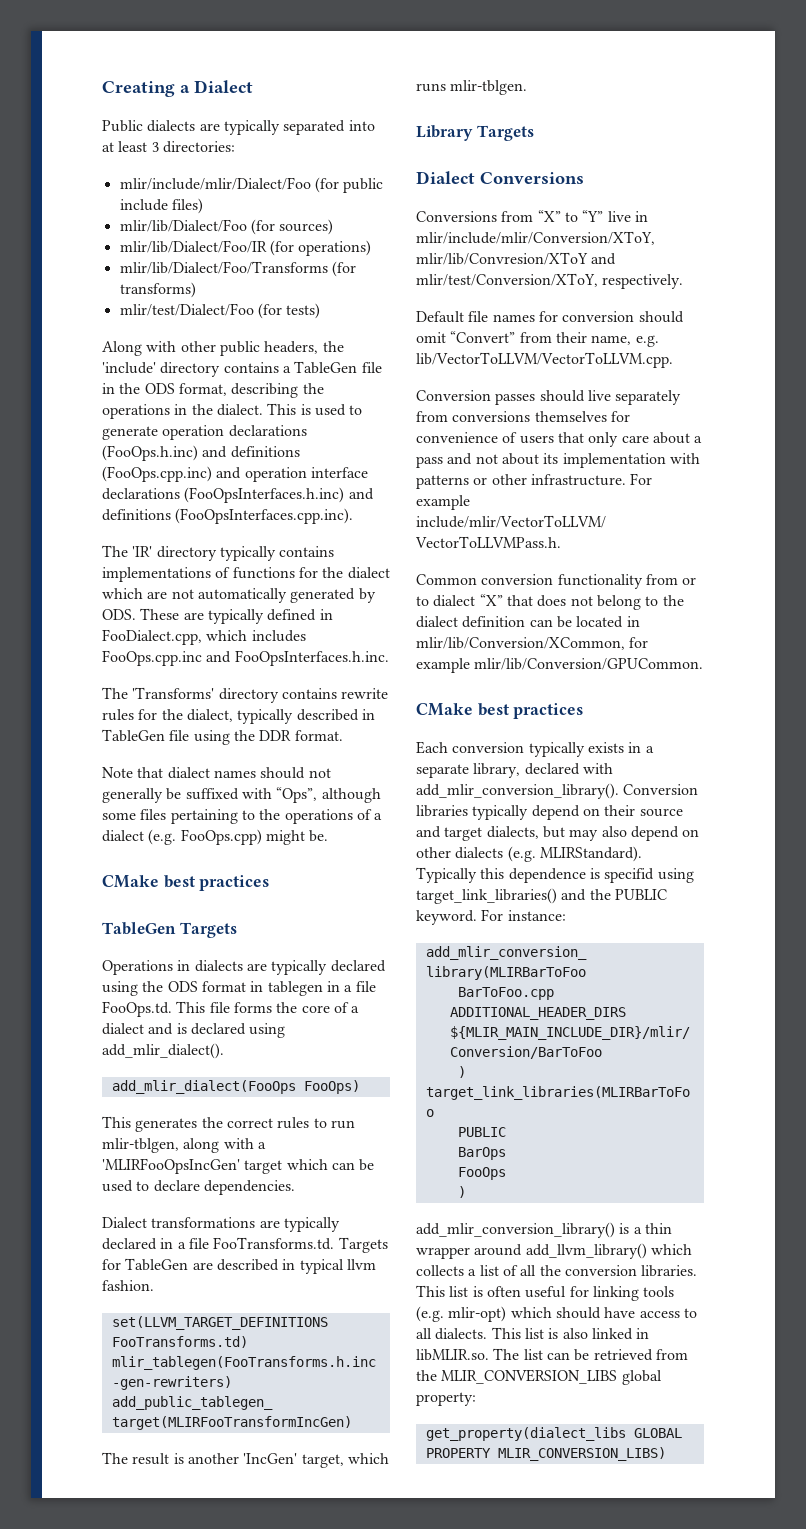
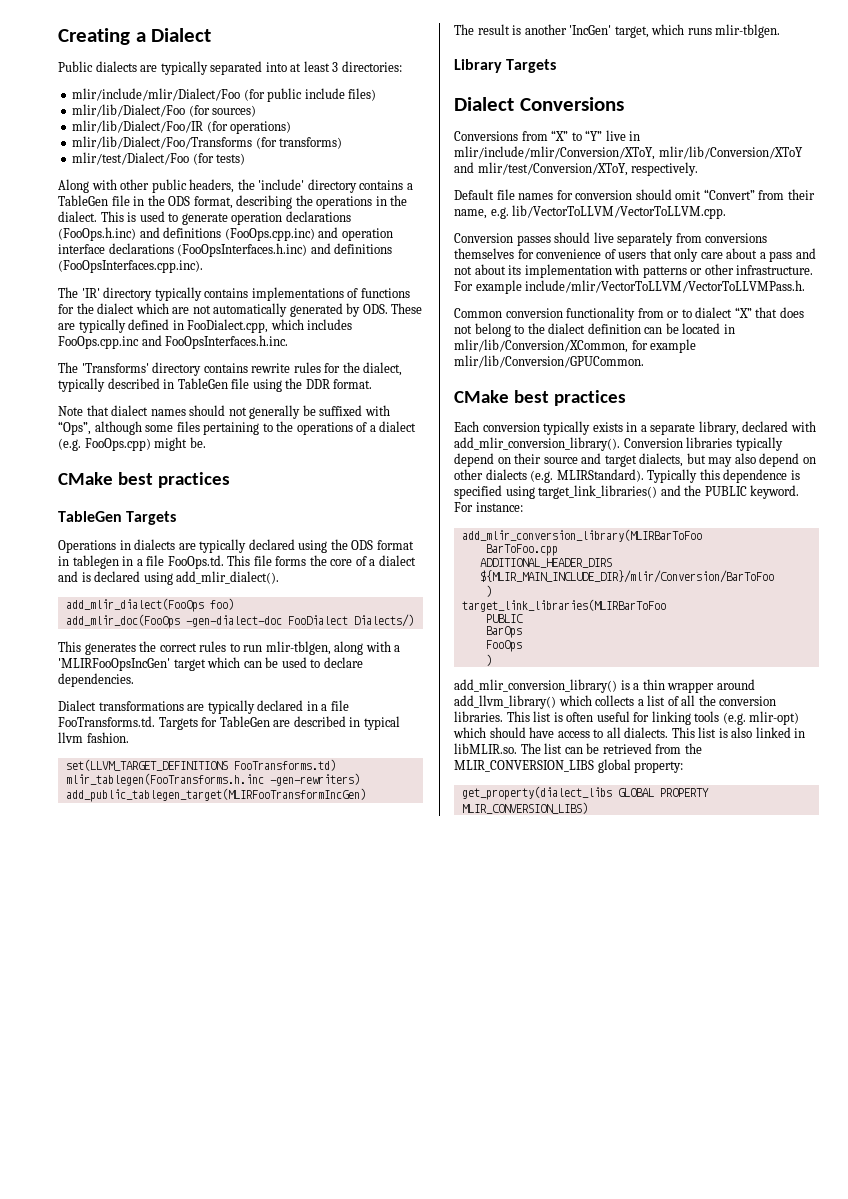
- add_mlir_dialect(FooOps FooOps)
+ add_mlir_dialect(FooOps foo)
+ add_mlir_doc(FooOps -gen-dialect-doc FooDialect Dialects/)
- Conversions from “X” to “Y” live in mlir/include/mlir/Conversion/XToY, mlir/lib/Convresion/XToY and mlir/test/Conversion/XToY, respectively.
+ Conversions from “X” to “Y” live in mlir/include/mlir/Conversion/XToY, mlir/lib/Conversion/XToY and mlir/test/Conversion/XToY, respectively.
- Typically this dependence is specifid using target_link_libraries() and the PUBLIC keyword.
+ Typically this dependence is specified using target_link_libraries() and the PUBLIC keyword.

